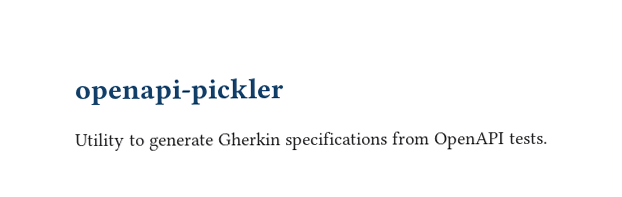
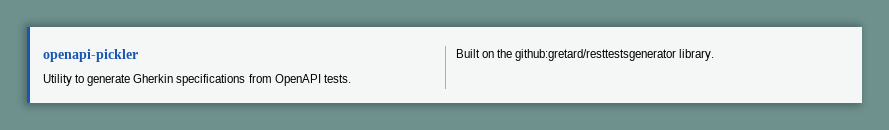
+ Built on the github:gretard/resttestsgenerator library.

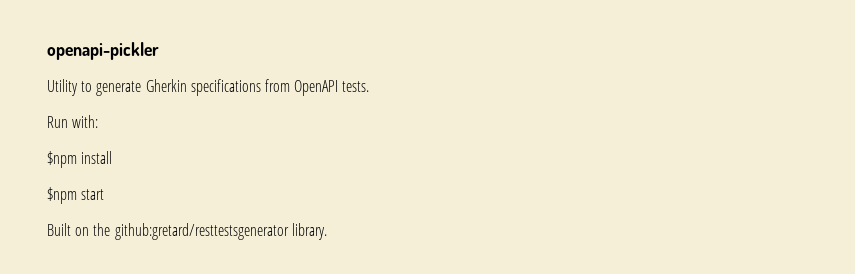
+ Run with:
+ $npm install
+ $npm start

